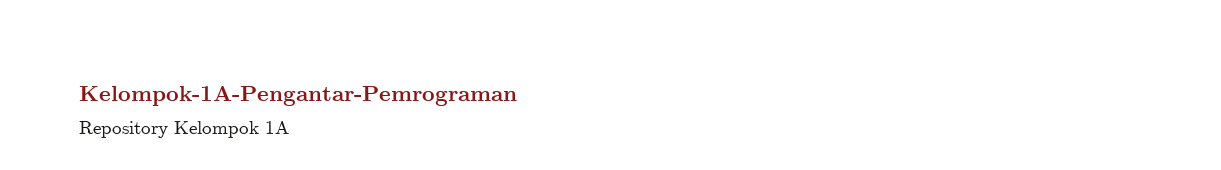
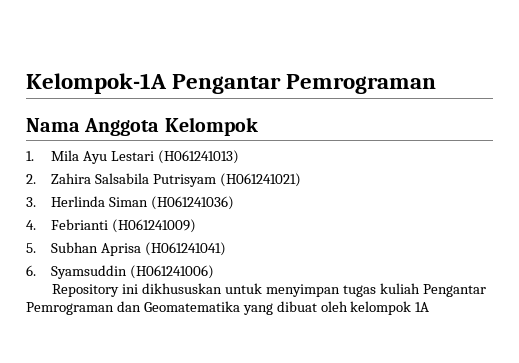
- Kelompok-1A-Pengantar-Pemrograman
- Repository Kelompok 1A
+ Kelompok-1A Pengantar Pemrograman
+ Nama Anggota Kelompok
+ 1. Mila Ayu Lestari (H061241013)
+ 2. Zahira Salsabila Putrisyam (H061241021)
+ 3. Herlinda Siman (H061241036)
+ 4. Febrianti (H061241009)
+ 5. Subhan Aprisa (H061241041)
+ 6. Syamsuddin (H061241006)
+ Repository ini dikhususkan untuk menyimpan tugas kuliah Pengantar Pemrograman dan Geomatematika yang dibuat oleh kelompok 1A

